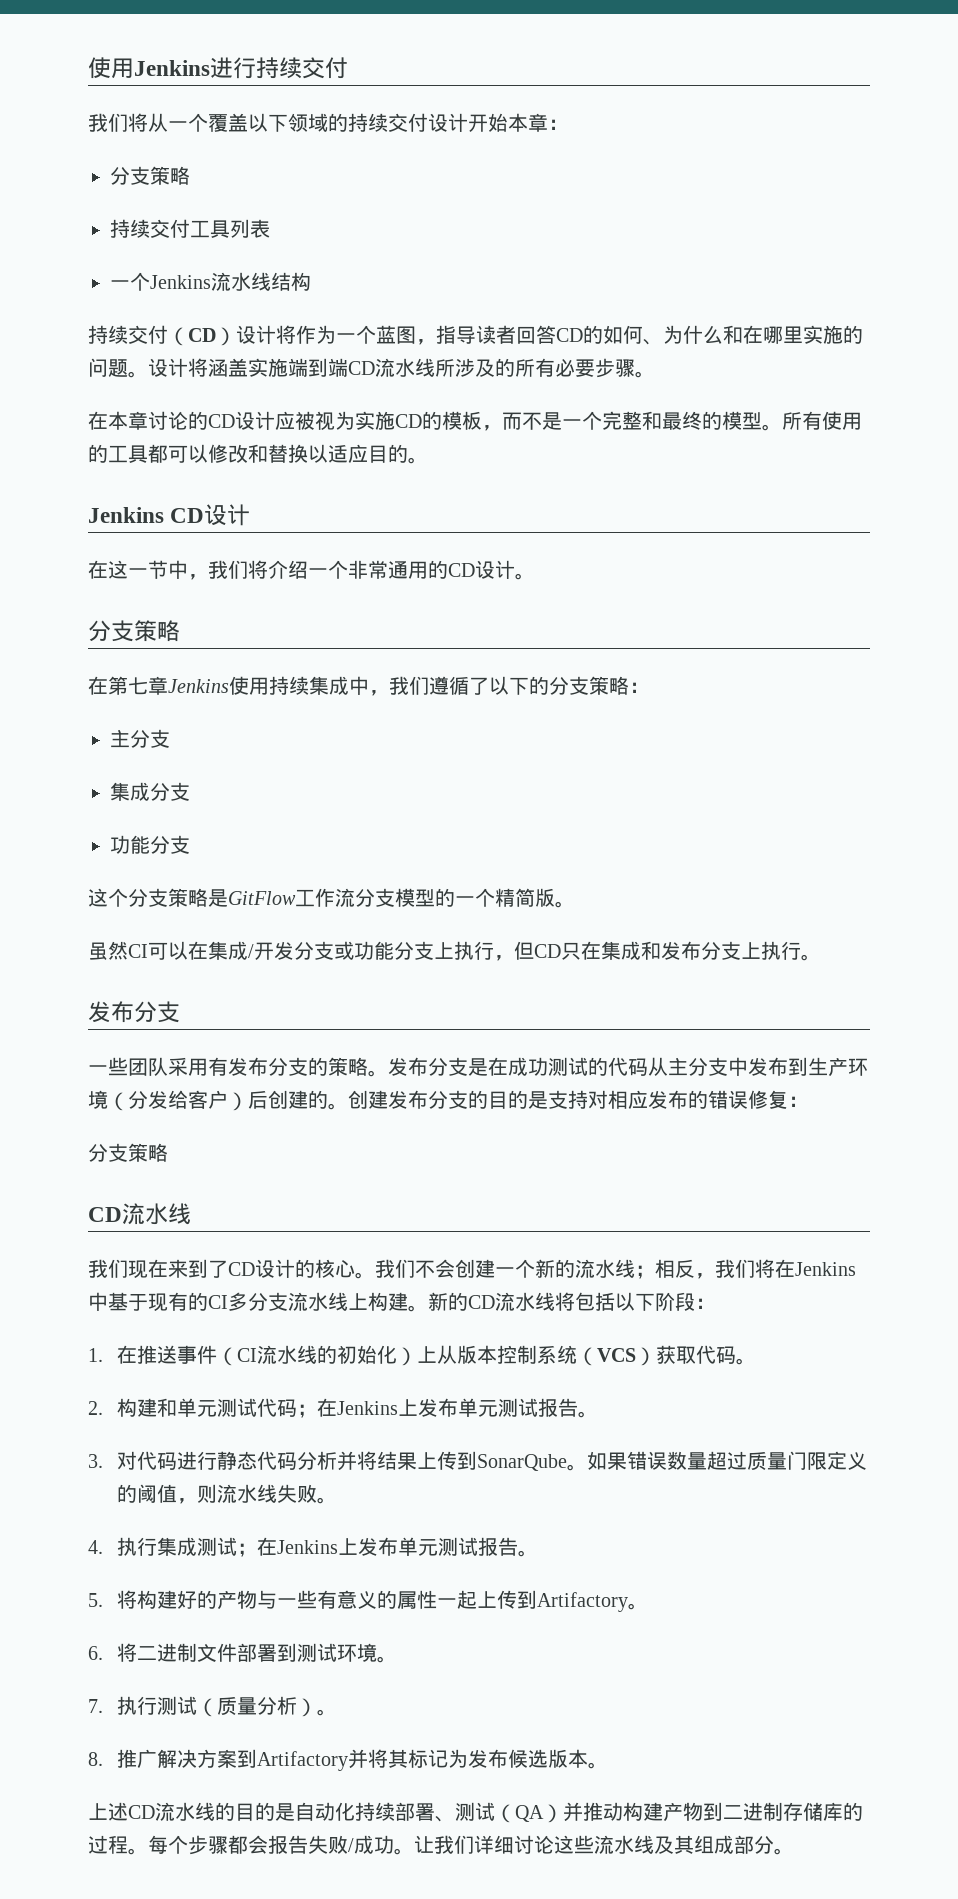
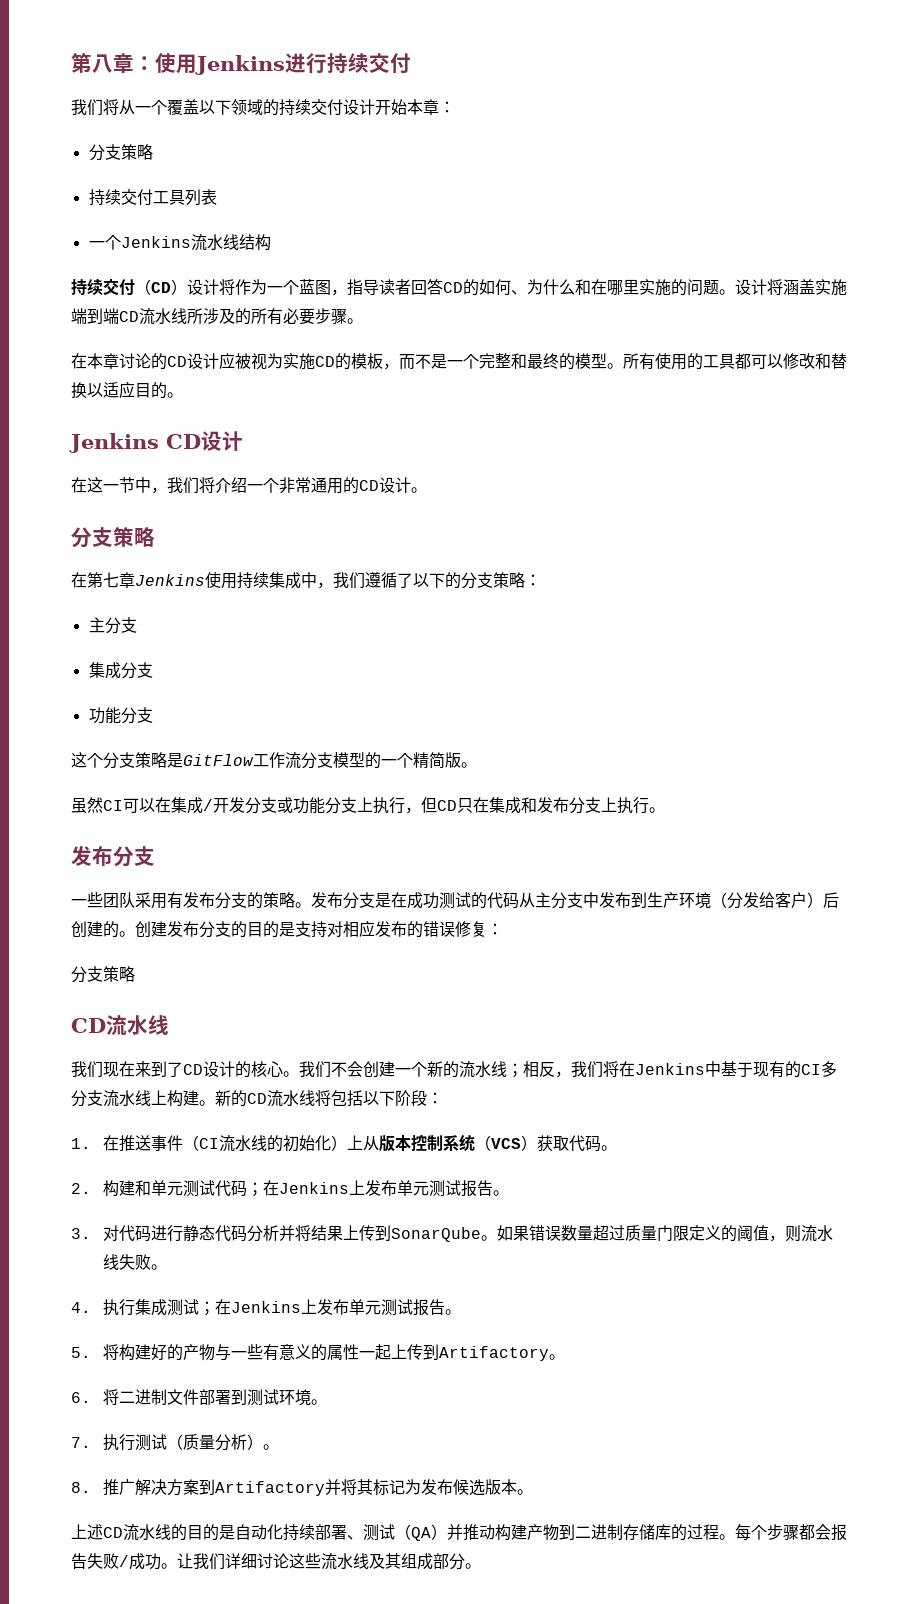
- 使用Jenkins进行持续交付
+ 第八章：使用Jenkins进行持续交付

